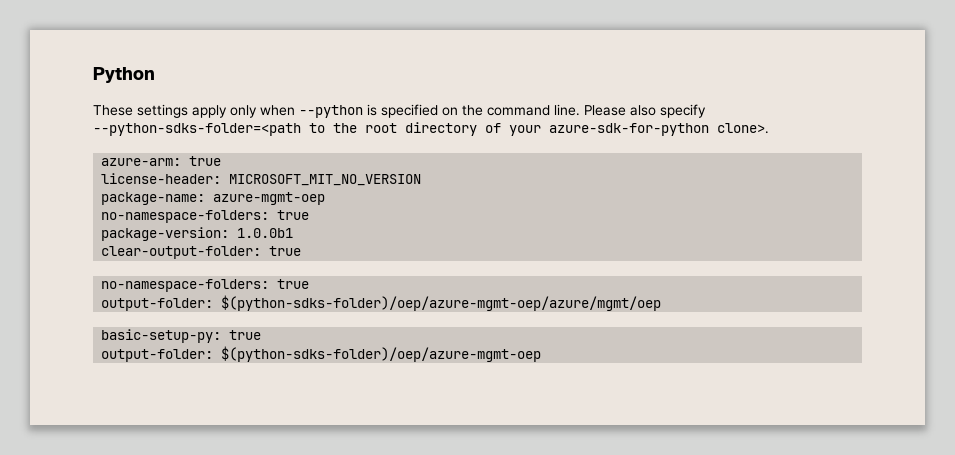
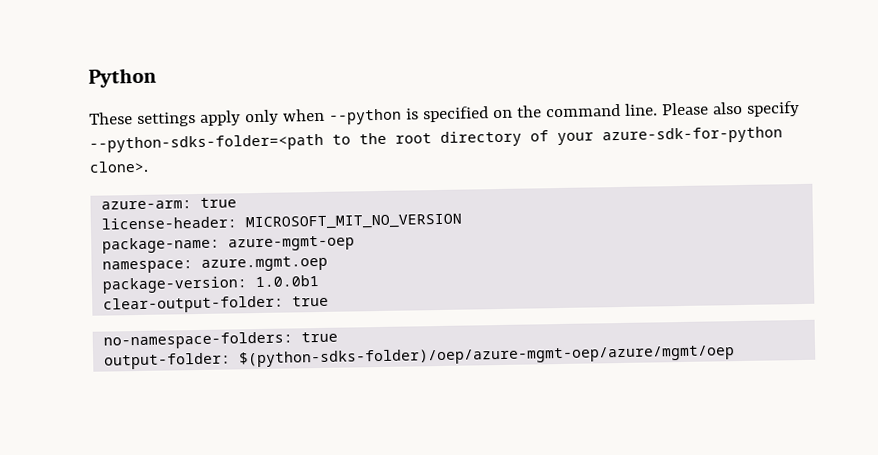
  package-name: azure-mgmt-oep
- no-namespace-folders: true
+ namespace: azure.mgmt.oep
- basic-setup-py: true
- output-folder: $(python-sdks-folder)/oep/azure-mgmt-oep

